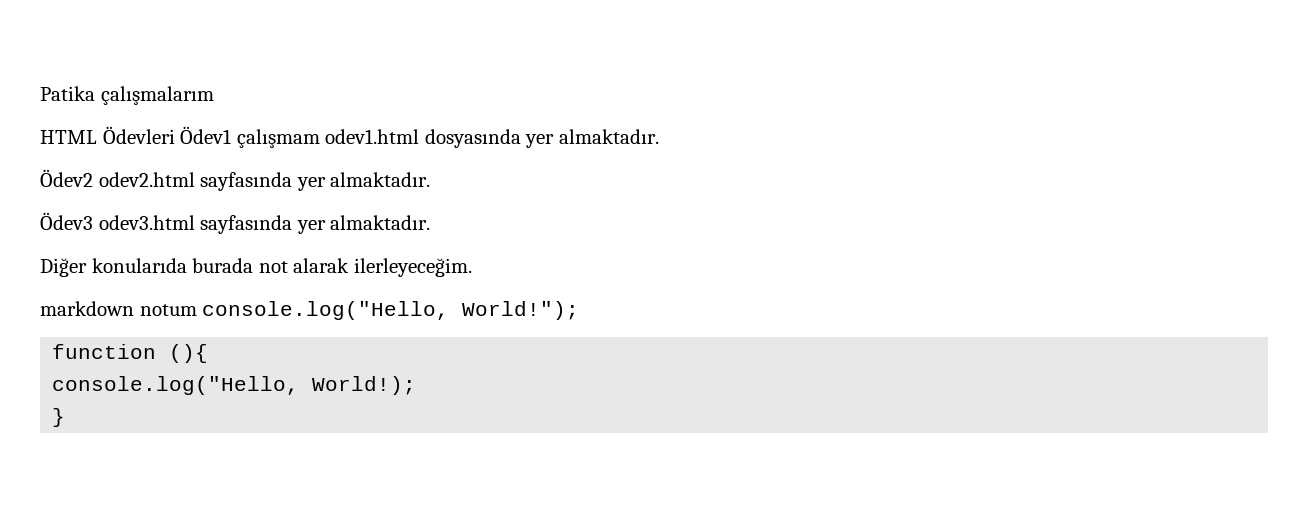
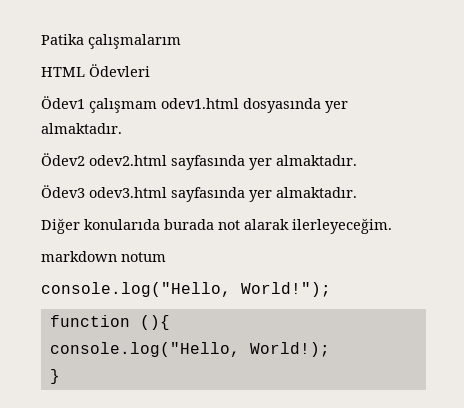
- HTML Ödevleri Ödev1 çalışmam odev1.html dosyasında yer almaktadır.
+ HTML Ödevleri
+ Ödev1 çalışmam odev1.html dosyasında yer almaktadır.
- markdown notum console.log("Hello, World!");
+ markdown notum
+ console.log("Hello, World!");

